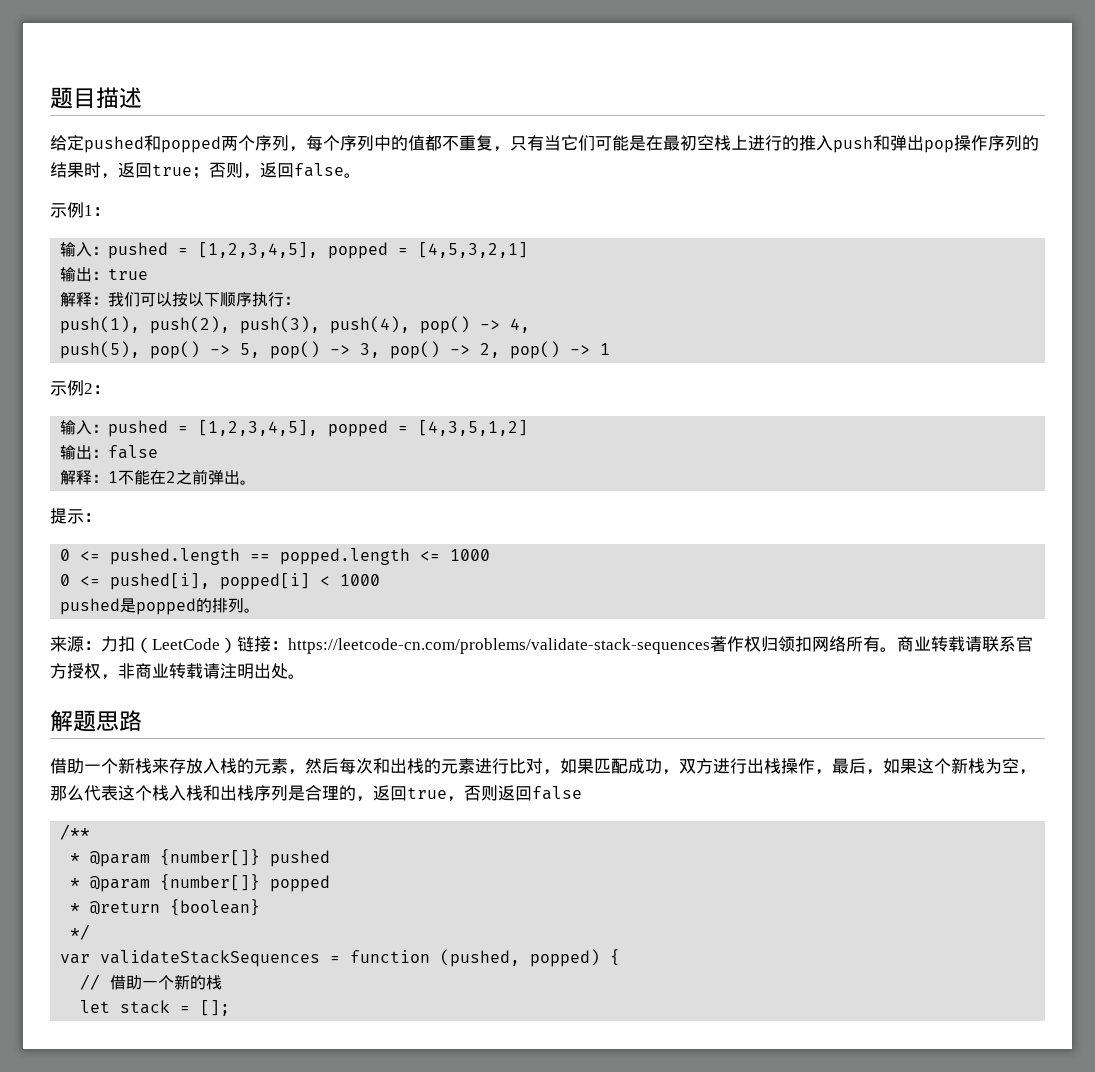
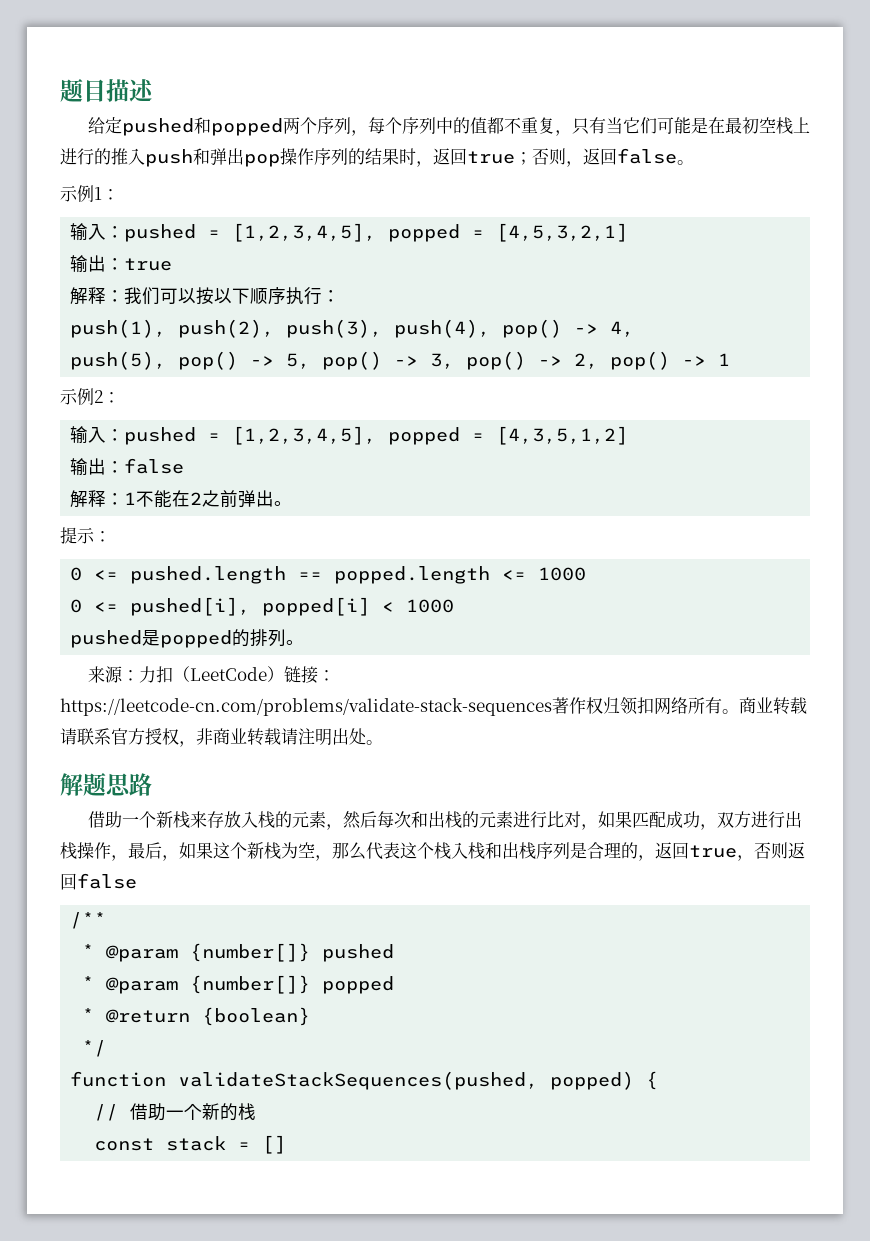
- var validateStackSequences = function (pushed, popped) {
+ function validateStackSequences(pushed, popped) {
- let stack = [];
+ const stack = []

